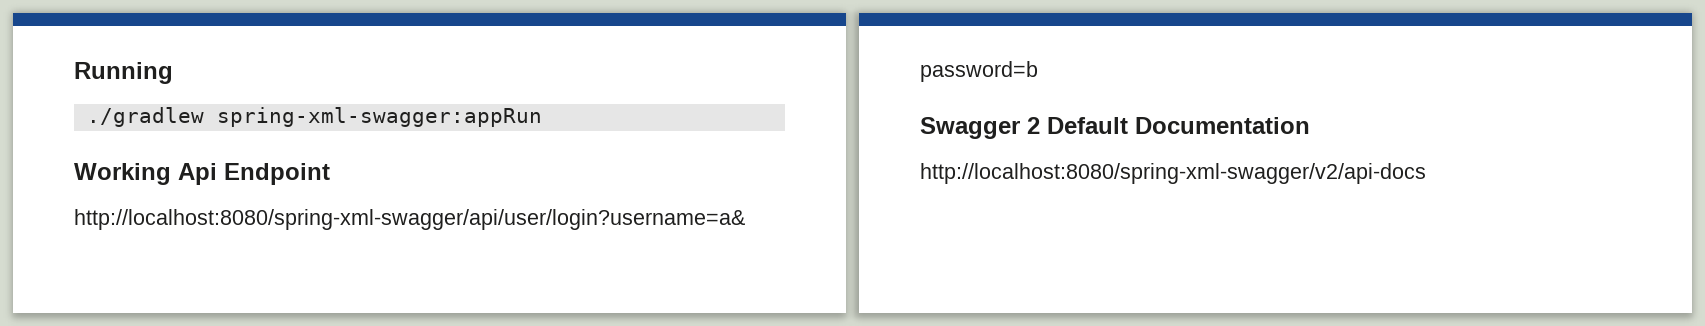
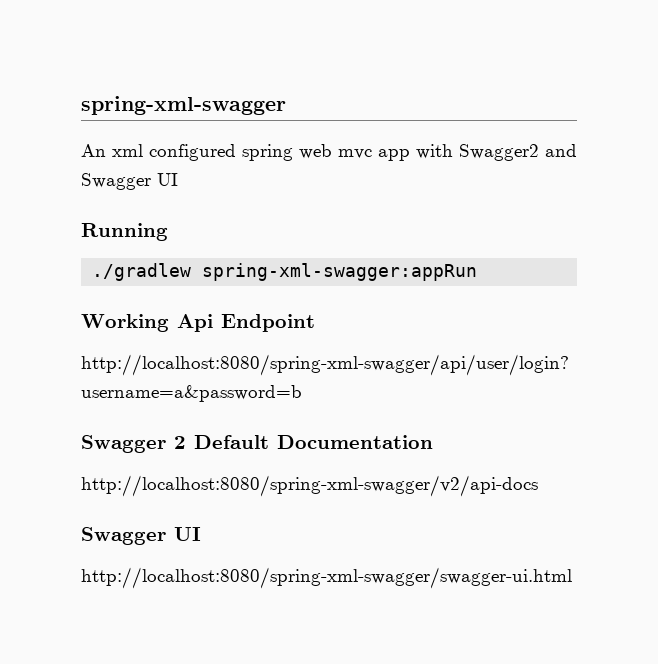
+ spring-xml-swagger
+ An xml configured spring web mvc app with Swagger2 and Swagger UI
  http://localhost:8080/spring-xml-swagger/v2/api-docs
+ Swagger UI
+ http://localhost:8080/spring-xml-swagger/swagger-ui.html

